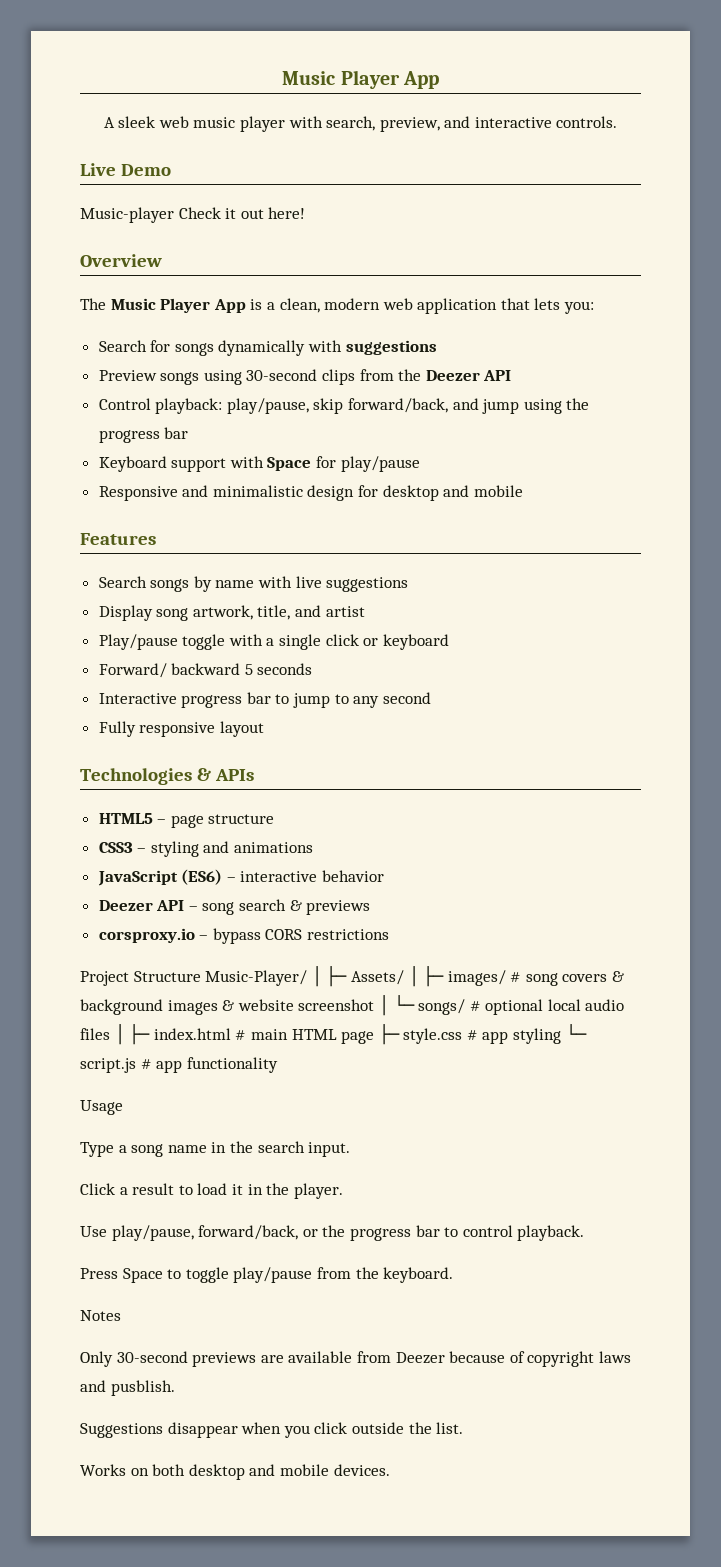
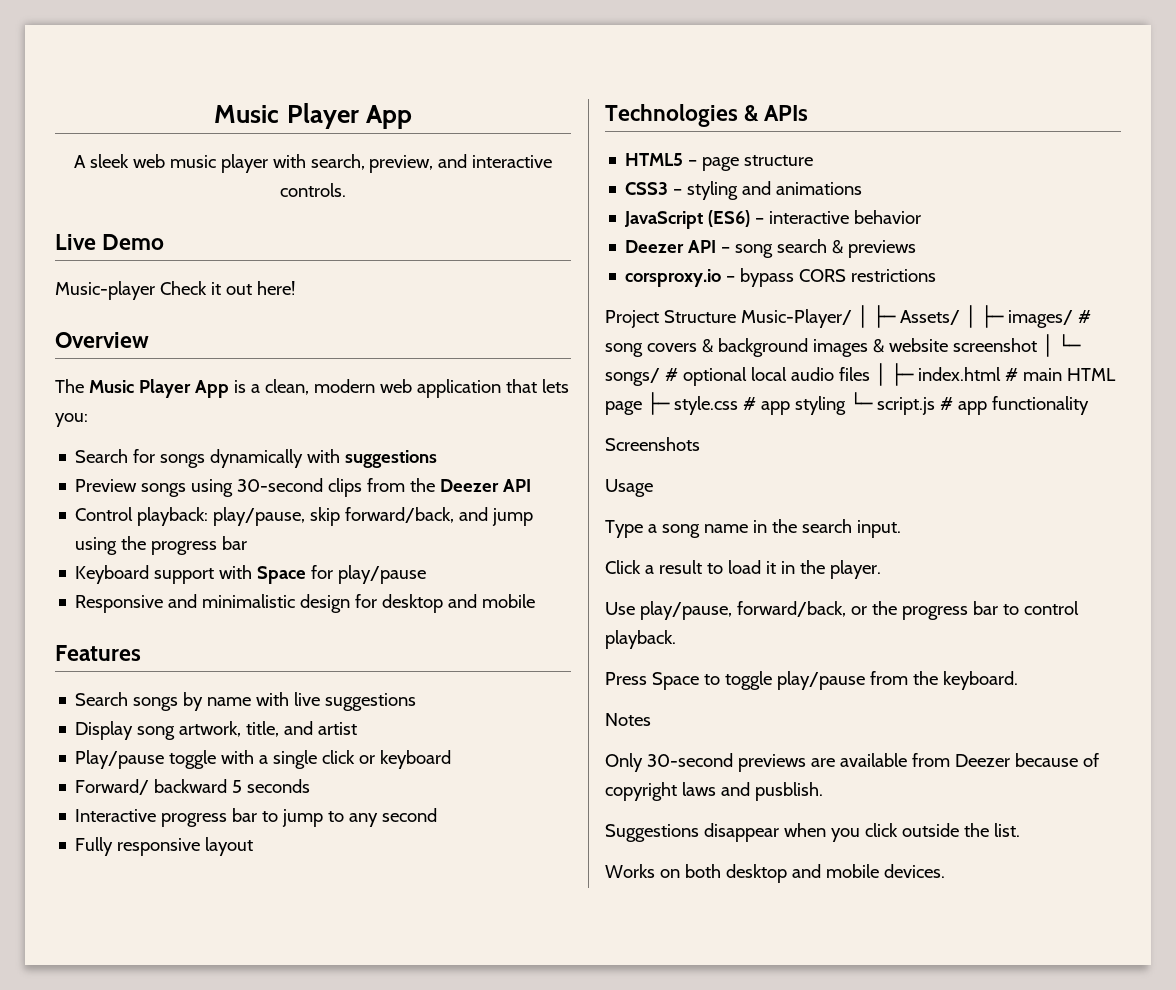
+ Screenshots

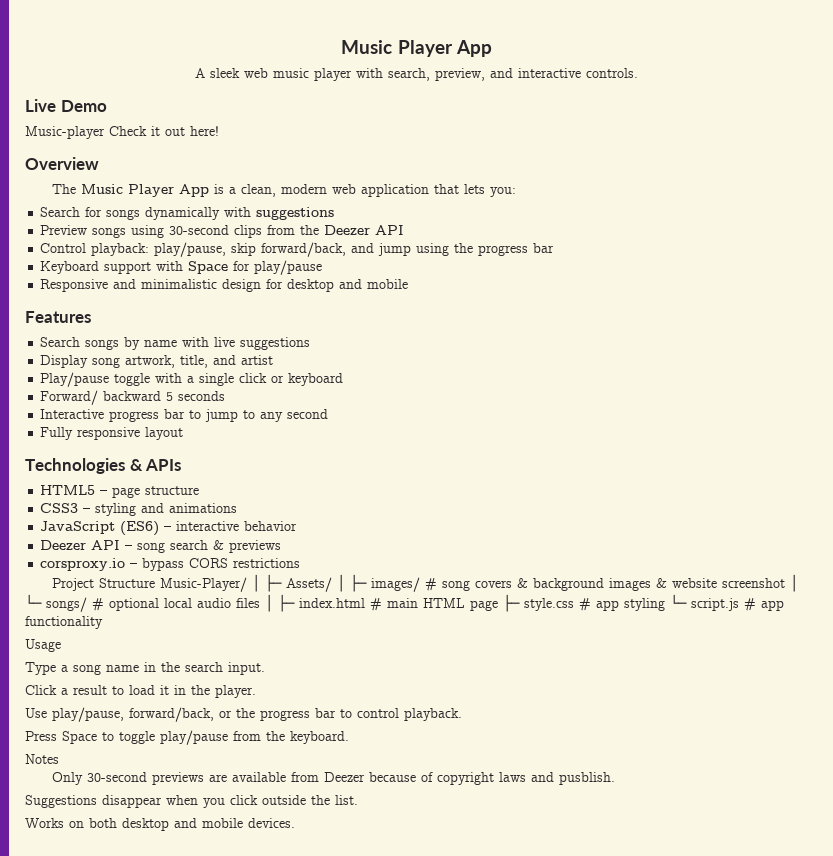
- Screenshots

